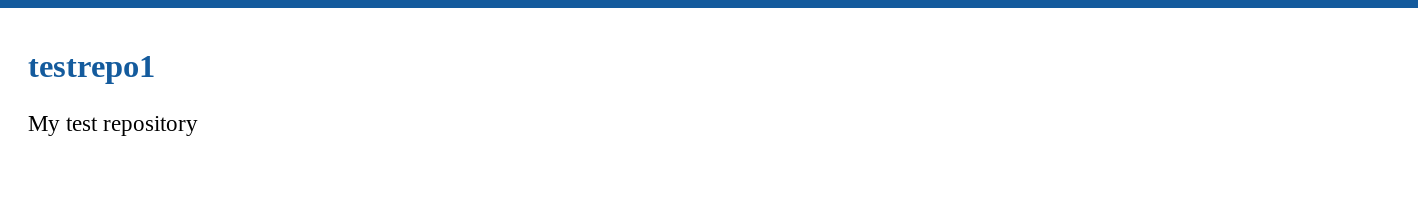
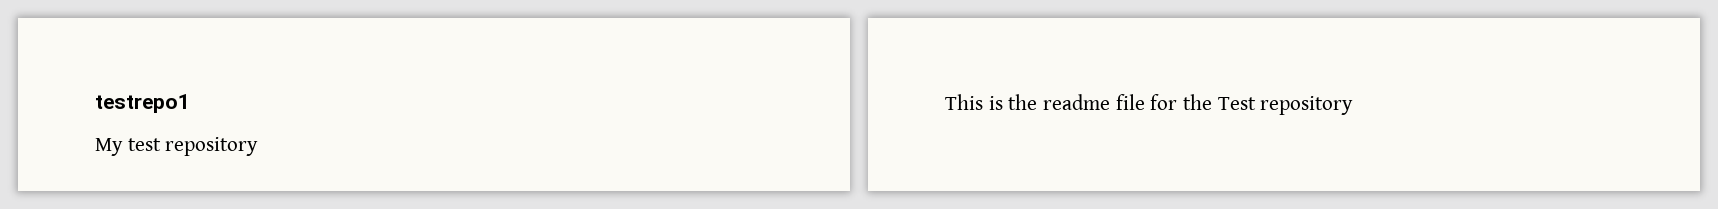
+ This is the readme file for the Test repository

